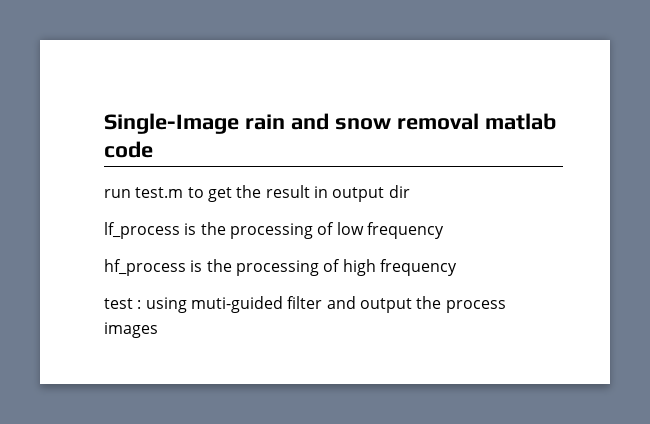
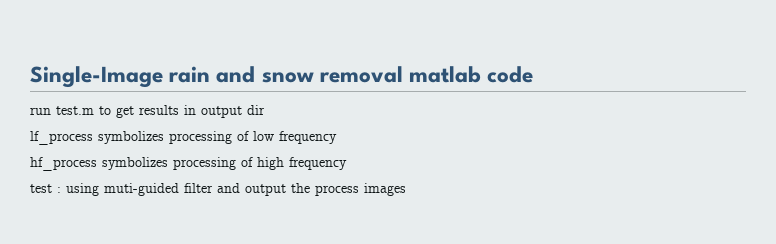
- run test.m to get the result in output dir
+ run test.m to get results in output dir
- lf_process is the processing of low frequency
+ lf_process symbolizes processing of low frequency
- hf_process is the processing of high frequency
+ hf_process symbolizes processing of high frequency

